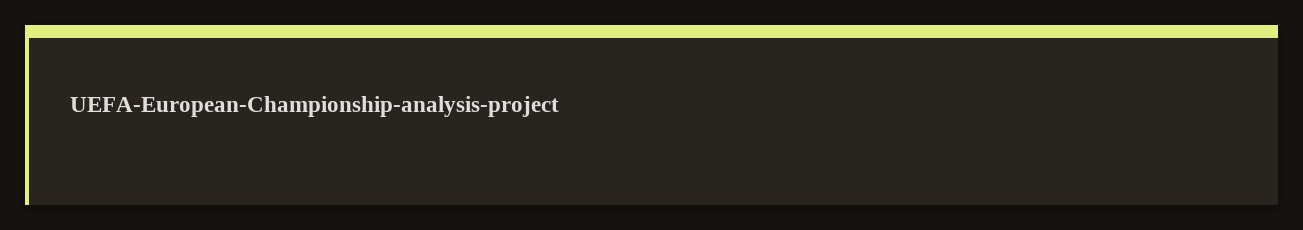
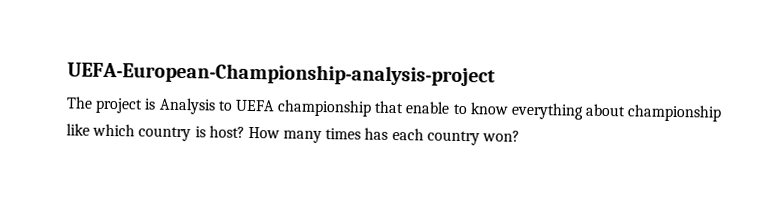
+ The project is Analysis to UEFA championship that enable to know everything about championship like which country is host? How many times has each country won?

